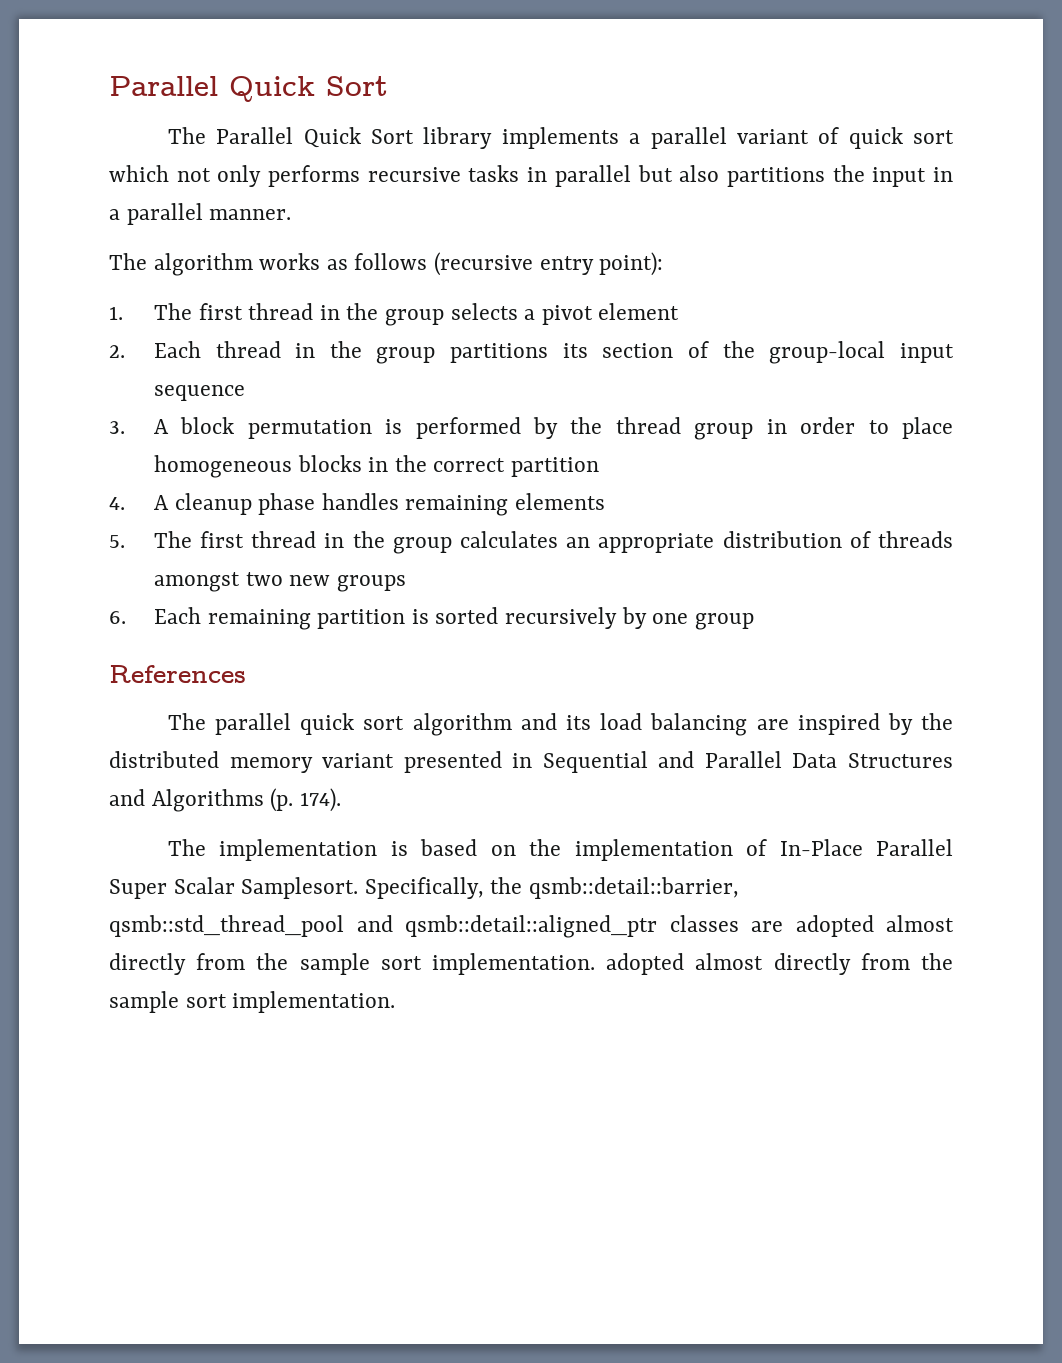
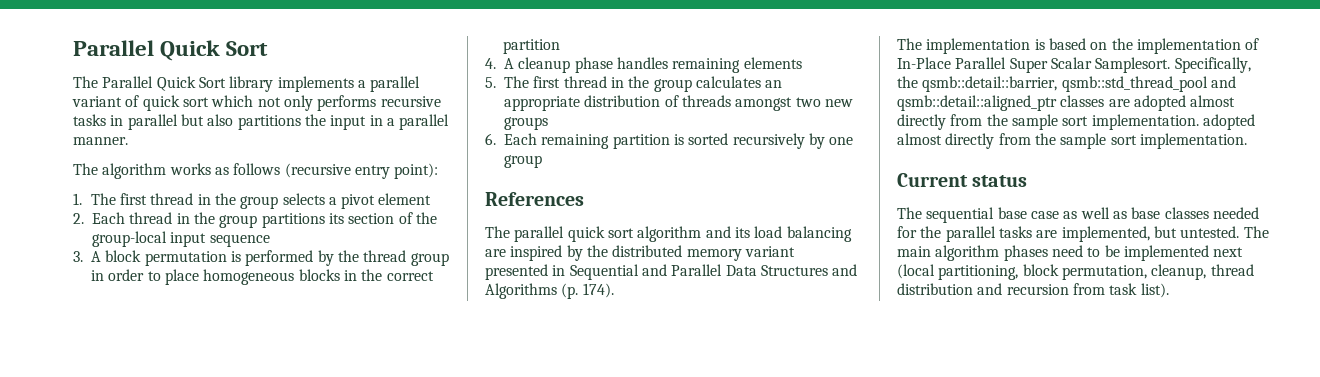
+ Current status
+ The sequential base case as well as base classes needed for the parallel tasks are implemented, but untested. The main algorithm phases need to be implemented next (local partitioning, block permutation, cleanup, thread distribution and recursion from task list).

